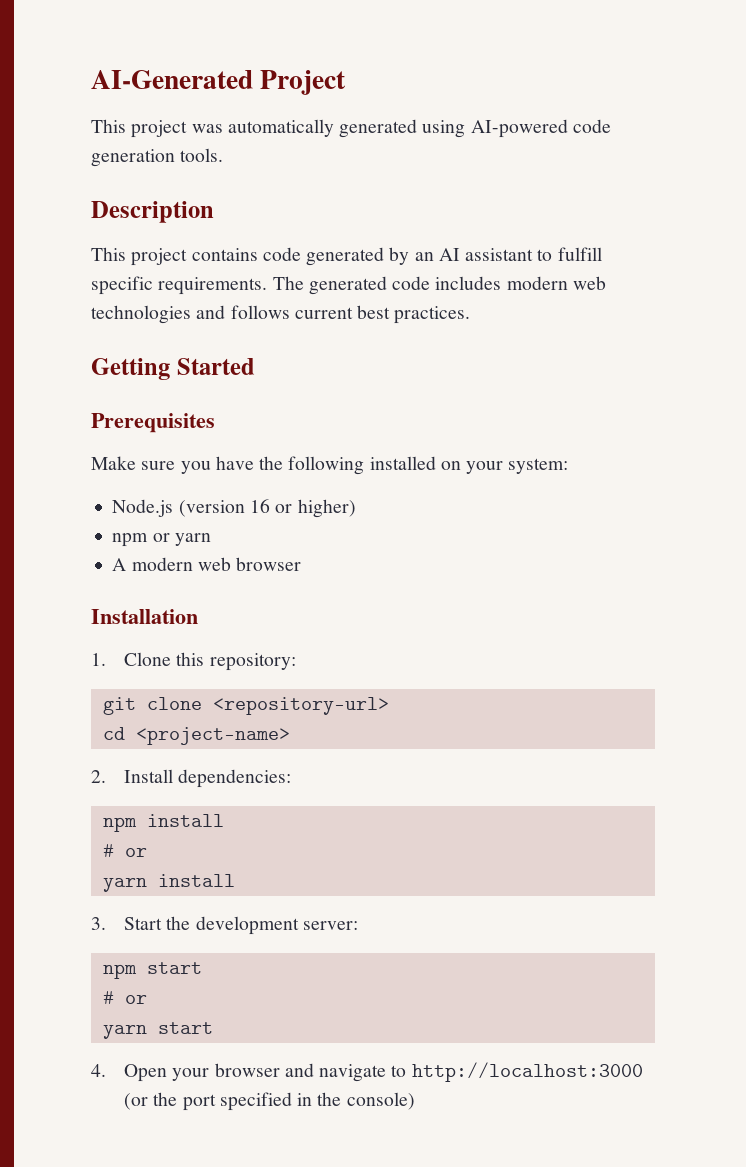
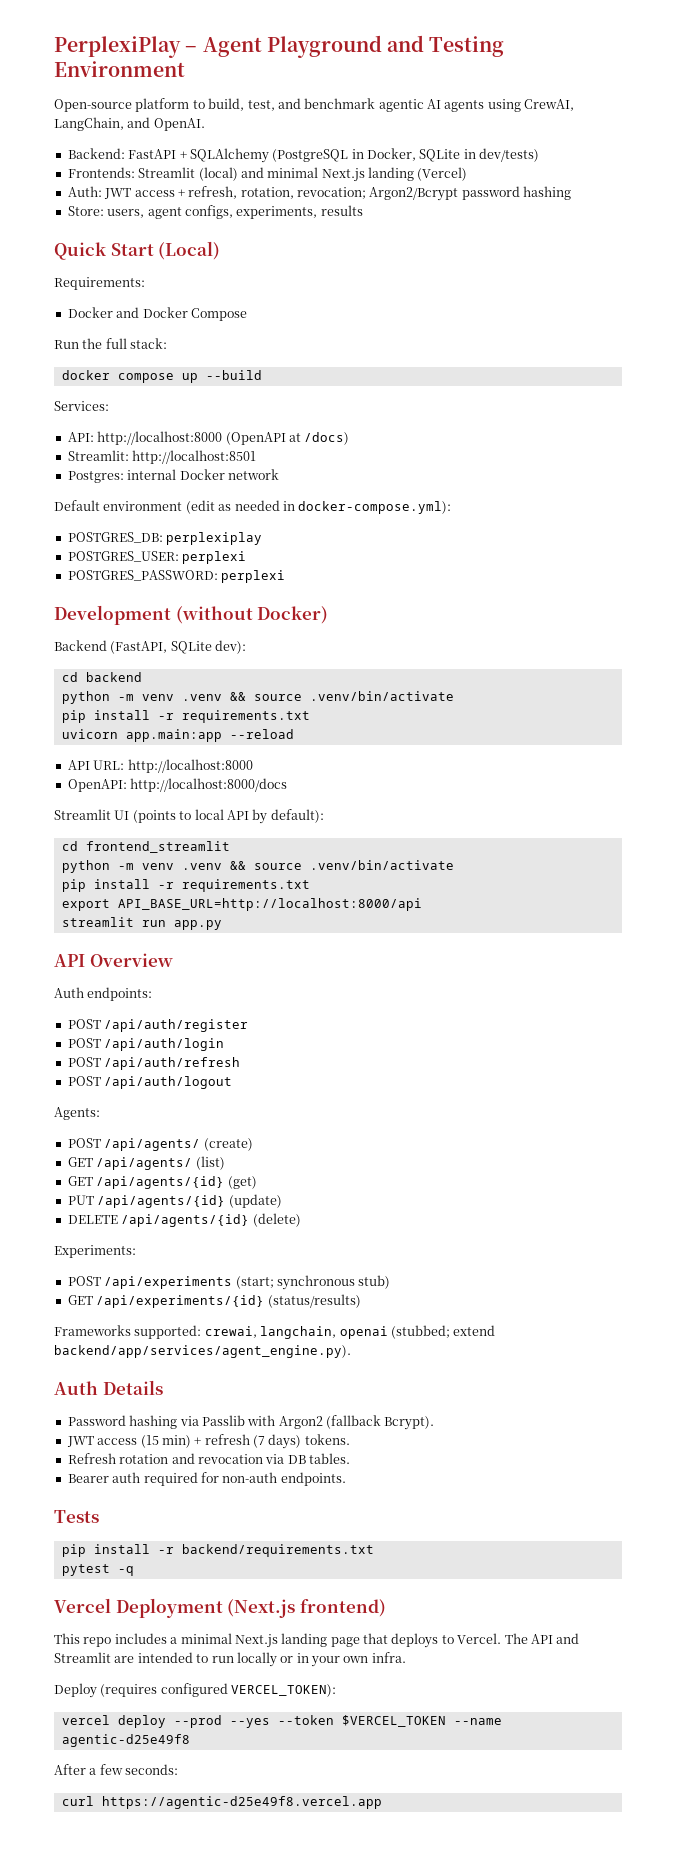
- AI-Generated Project
- This project was automatically generated using AI-powered code generation tools.
- Description
- This project contains code generated by an AI assistant to fulfill specific requirements. The generated code includes modern web technologies and follows current best practices.
- Getting Started
- Prerequisites
- Make sure you have the following installed on your system:
- Node.js (version 16 or higher)
- npm or yarn
- A modern web browser
- Installation
- 1. Clone this repository:
- git clone <repository-url>
- cd <project-name>
- 2. Install dependencies:
- npm install
- # or
- yarn install
- 3. Start the development server:
- npm start
- # or
- yarn start
- 4. Open your browser and navigate to http://localhost:3000 (or the port specified in the console)
+ PerplexiPlay – Agent Playground and Testing Environment
+ Open-source platform to build, test, and benchmark agentic AI agents using CrewAI, LangChain, and OpenAI.
+ Backend: FastAPI + SQLAlchemy (PostgreSQL in Docker, SQLite in dev/tests)
+ Frontends: Streamlit (local) and minimal Next.js landing (Vercel)
+ Auth: JWT access + refresh, rotation, revocation; Argon2/Bcrypt password hashing
+ Store: users, agent configs, experiments, results
+ Quick Start (Local)
+ Requirements:
+ Docker and Docker Compose
+ Run the full stack:
+ docker compose up --build
+ Services:
+ API: http://localhost:8000 (OpenAPI at /docs)
+ Streamlit: http://localhost:8501
+ Postgres: internal Docker network
+ Default environment (edit as needed in docker-compose.yml):
+ POSTGRES_DB: perplexiplay
+ POSTGRES_USER: perplexi
+ POSTGRES_PASSWORD: perplexi
+ Development (without Docker)
+ Backend (FastAPI, SQLite dev):
+ cd backend
+ python -m venv .venv && source .venv/bin/activate
+ pip install -r requirements.txt
+ uvicorn app.main:app --reload
+ API URL: http://localhost:8000
+ OpenAPI: http://localhost:8000/docs
+ Streamlit UI (points to local API by default):
+ cd frontend_streamlit
+ python -m venv .venv && source .venv/bin/activate
+ pip install -r requirements.txt
+ export API_BASE_URL=http://localhost:8000/api
+ streamlit run app.py
+ API Overview
+ Auth endpoints:
+ POST /api/auth/register
+ POST /api/auth/login
+ POST /api/auth/refresh
+ POST /api/auth/logout
+ Agents:
+ POST /api/agents/ (create)
+ GET /api/agents/ (list)
+ GET /api/agents/{id} (get)
+ PUT /api/agents/{id} (update)
+ DELETE /api/agents/{id} (delete)
+ Experiments:
+ POST /api/experiments (start; synchronous stub)
+ GET /api/experiments/{id} (status/results)
+ Frameworks supported: crewai, langchain, openai (stubbed; extend backend/app/services/agent_engine.py).
+ Auth Details
+ Password hashing via Passlib with Argon2 (fallback Bcrypt).
+ JWT access (15 min) + refresh (7 days) tokens.
+ Refresh rotation and revocation via DB tables.
+ Bearer auth required for non-auth endpoints.
+ Tests
+ pip install -r backend/requirements.txt
+ pytest -q
+ Vercel Deployment (Next.js frontend)
+ This repo includes a minimal Next.js landing page that deploys to Vercel. The API and Streamlit are intended to run locally or in your own infra.
+ Deploy (requires configured VERCEL_TOKEN):
+ vercel deploy --prod --yes --token $VERCEL_TOKEN --name agentic-d25e49f8
+ After a few seconds:
+ curl https://agentic-d25e49f8.vercel.app

